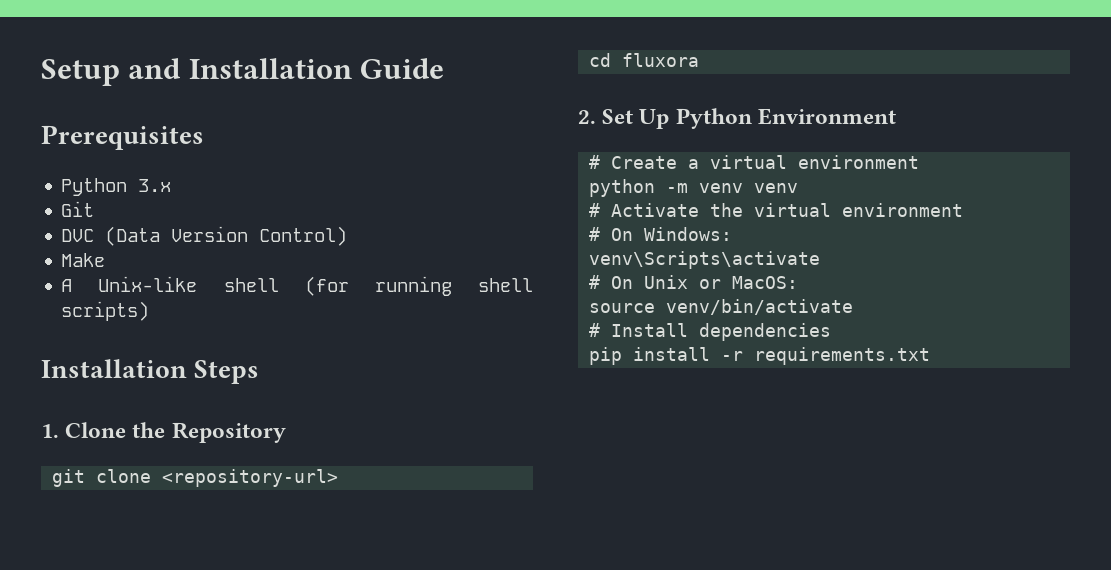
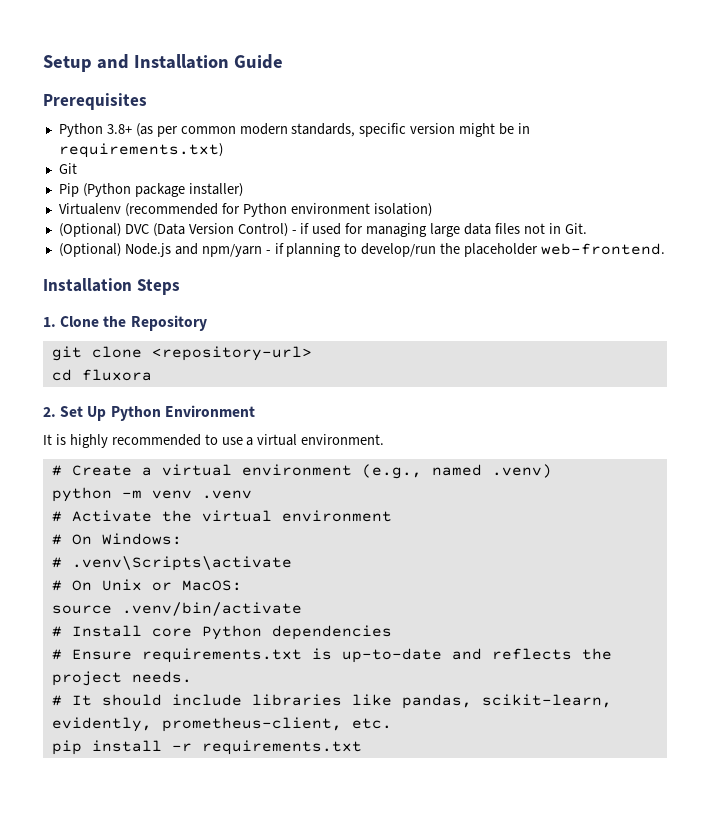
- Python 3.x
+ Python 3.8+ (as per common modern standards, specific version might be in requirements.txt)
  Git
- DVC (Data Version Control)
- Make
- A Unix-like shell (for running shell scripts)
+ Pip (Python package installer)
+ Virtualenv (recommended for Python environment isolation)
+ (Optional) DVC (Data Version Control) - if used for managing large data files not in Git.
+ (Optional) Node.js and npm/yarn - if planning to develop/run the placeholder web-frontend.
+ It is highly recommended to use a virtual environment.
- # Create a virtual environment
+ # Create a virtual environment (e.g., named .venv)
- python -m venv venv
+ python -m venv .venv
- venv\Scripts\activate
+ # .venv\Scripts\activate
- source venv/bin/activate
+ source .venv/bin/activate
- # Install dependencies
+ # Install core Python dependencies
+ # Ensure requirements.txt is up-to-date and reflects the project needs.
+ # It should include libraries like pandas, scikit-learn, evidently, prometheus-client, etc.

